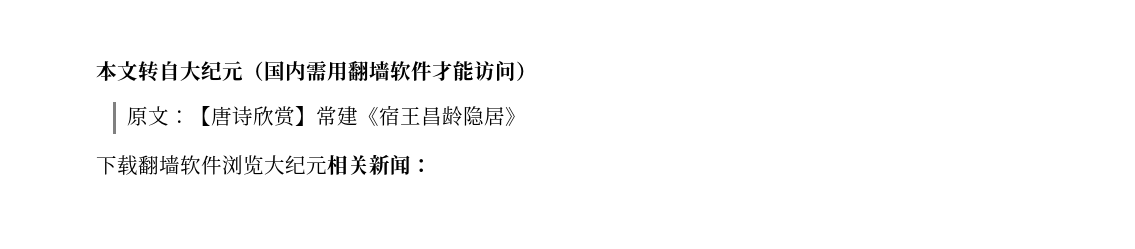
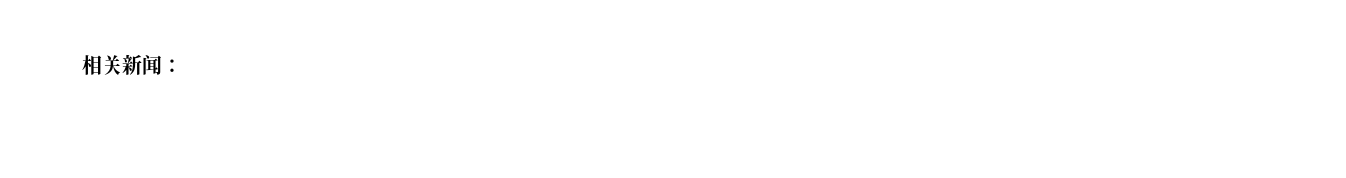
- 本文转自大纪元（国内需用翻墙软件才能访问）
- 原文：【唐诗欣赏】常建《宿王昌龄隐居》
- 下载翻墙软件浏览大纪元相关新闻：
+ 相关新闻：

